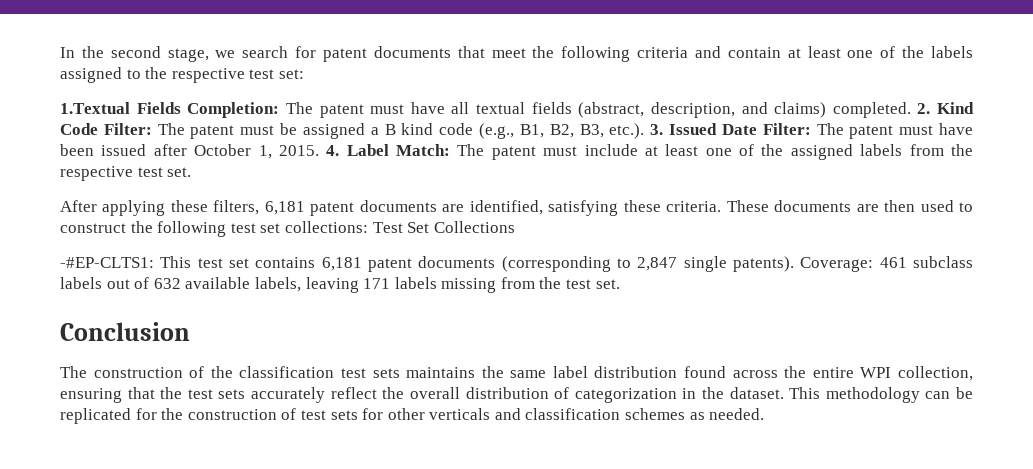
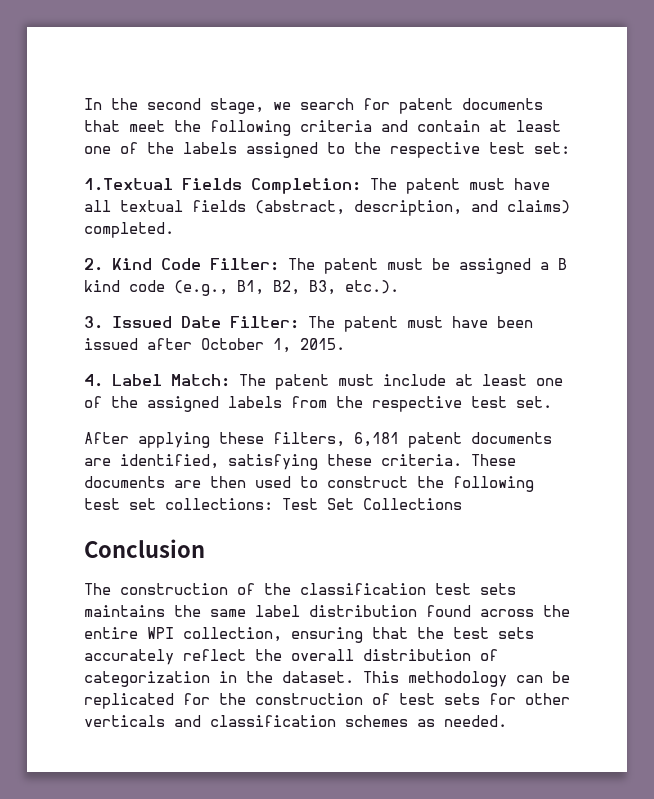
- The patent must have all textual fields (abstract, description, and claims) completed. 2. Kind Code Filter:
+ The patent must have all textual fields (abstract, description, and claims) completed.
+ 2. Kind Code Filter:
- The patent must be assigned a B kind code (e.g., B1, B2, B3, etc.). 3. Issued Date Filter:
+ The patent must be assigned a B kind code (e.g., B1, B2, B3, etc.).
+ 3. Issued Date Filter:
- The patent must have been issued after October 1, 2015. 4. Label Match:
+ The patent must have been issued after October 1, 2015.
+ 4. Label Match:
- -#EP-CLTS1: This test set contains 6,181 patent documents (corresponding to 2,847 single patents). Coverage: 461 subclass labels out of 632 available labels, leaving 171 labels missing from the test set.

